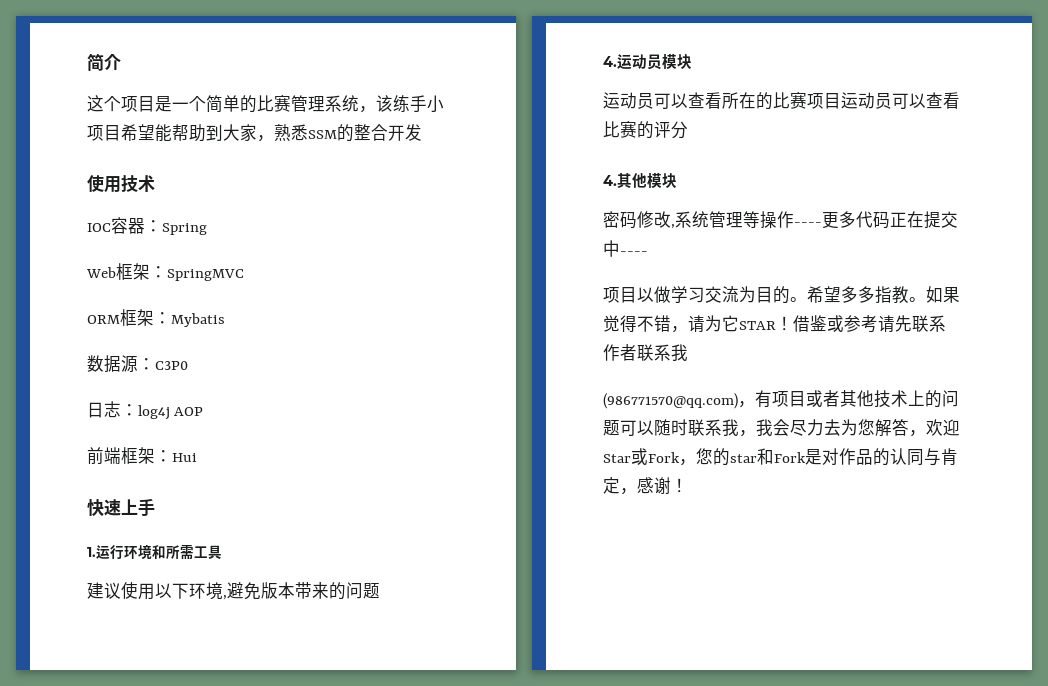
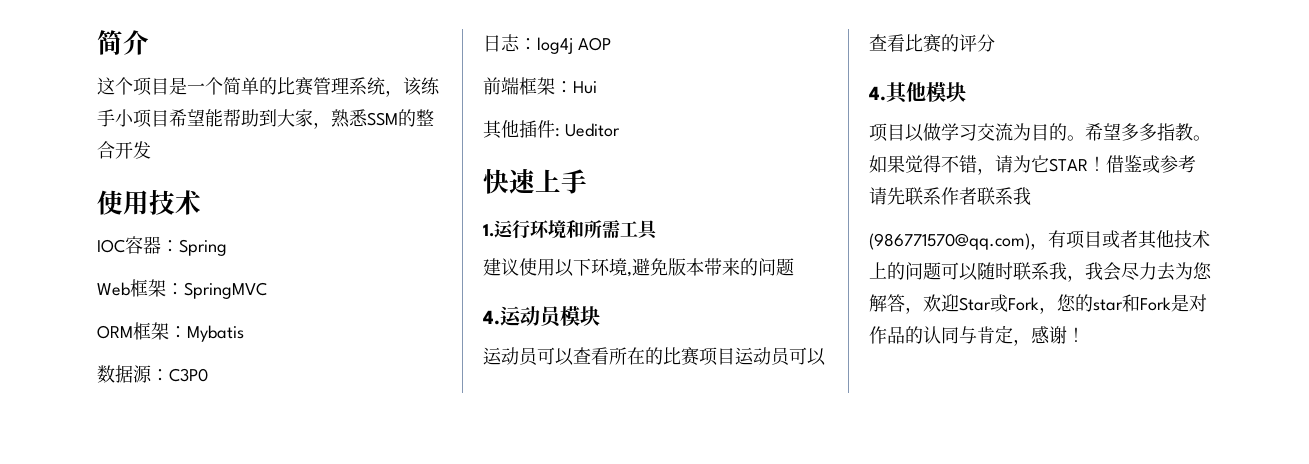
+ 其他插件: Ueditor
- 密码修改,系统管理等操作----更多代码正在提交中----

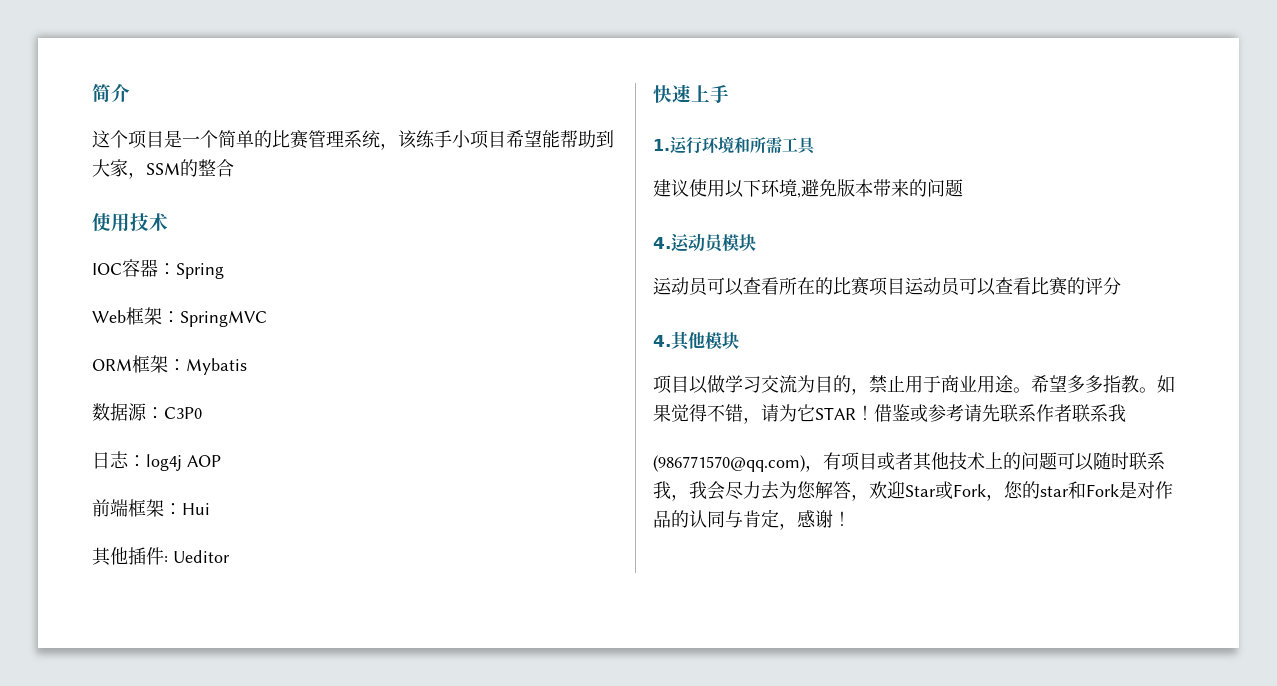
- 这个项目是一个简单的比赛管理系统，该练手小项目希望能帮助到大家，熟悉SSM的整合开发
+ 这个项目是一个简单的比赛管理系统，该练手小项目希望能帮助到大家，SSM的整合
- 项目以做学习交流为目的。
+ 项目以做学习交流为目的，禁止用于商业用途。

